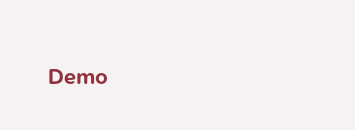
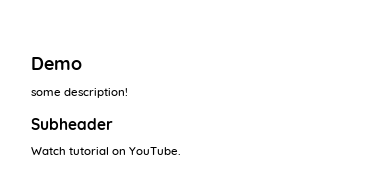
+ some description!
+ Subheader
+ Watch tutorial on YouTube.

